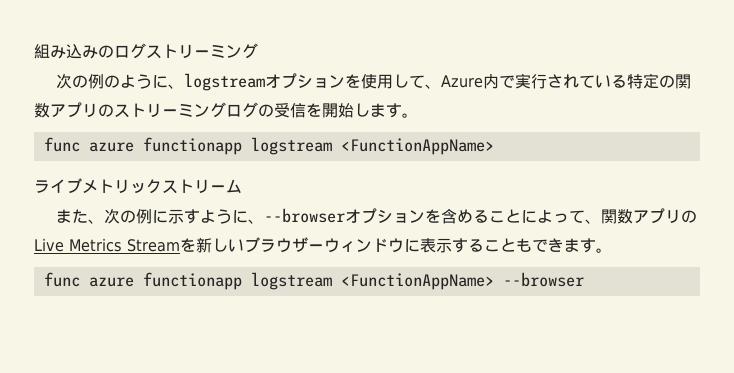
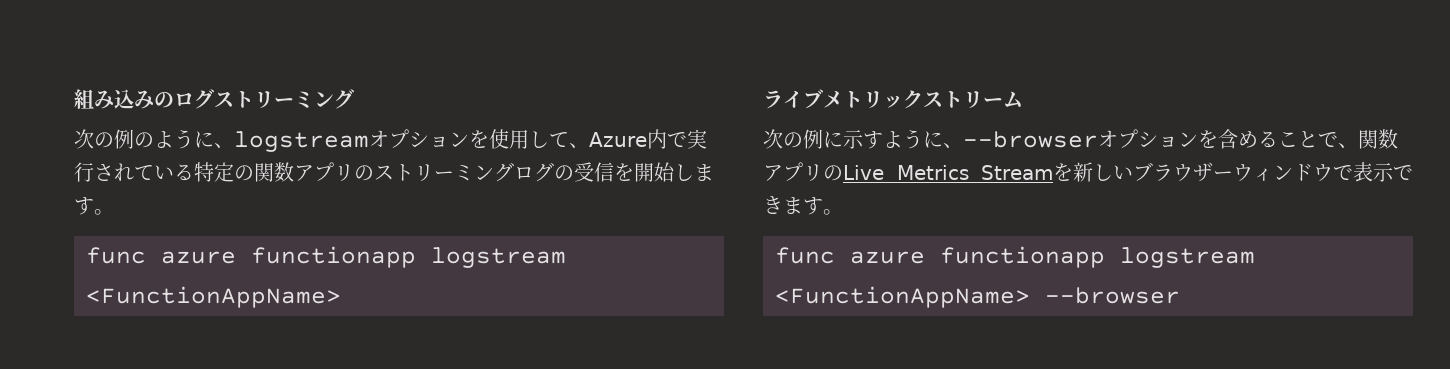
- また、次の例に示すように、--browserオプションを含めることによって、関数アプリのLive Metrics Streamを新しいブラウザーウィンドウに表示することもできます。
+ 次の例に示すように、--browserオプションを含めることで、関数アプリのLive Metrics Streamを新しいブラウザーウィンドウで表示できます。

